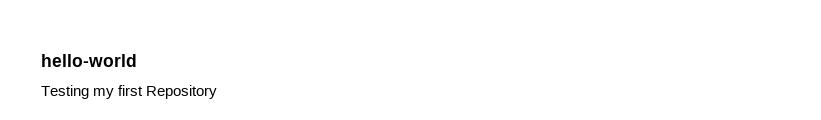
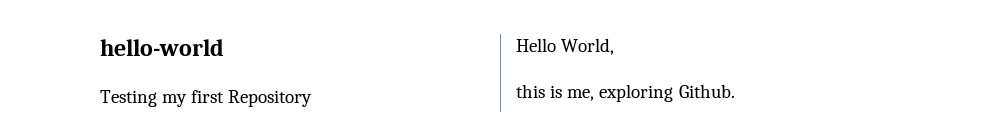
+ Hello World,
+ this is me, exploring Github.

